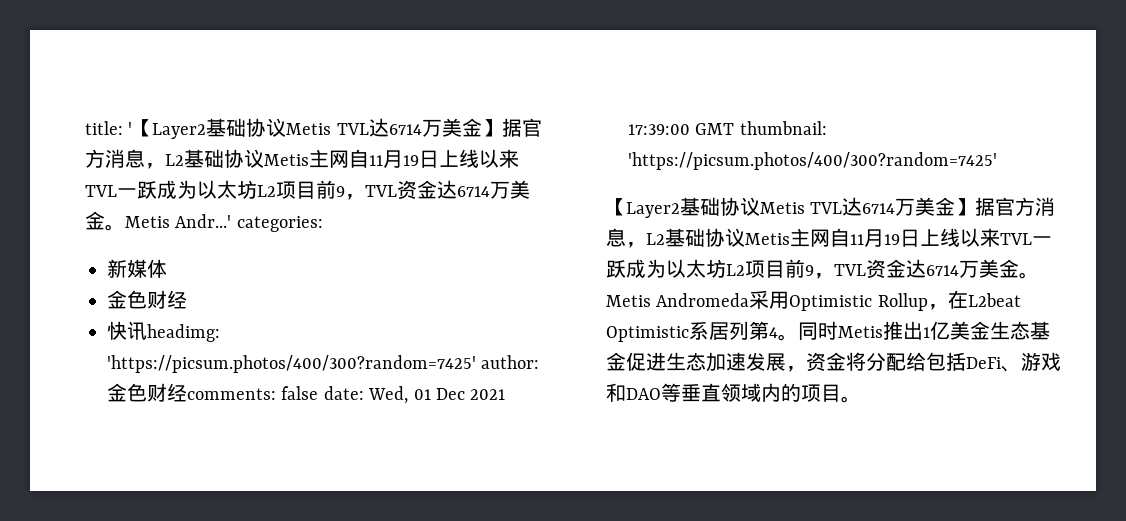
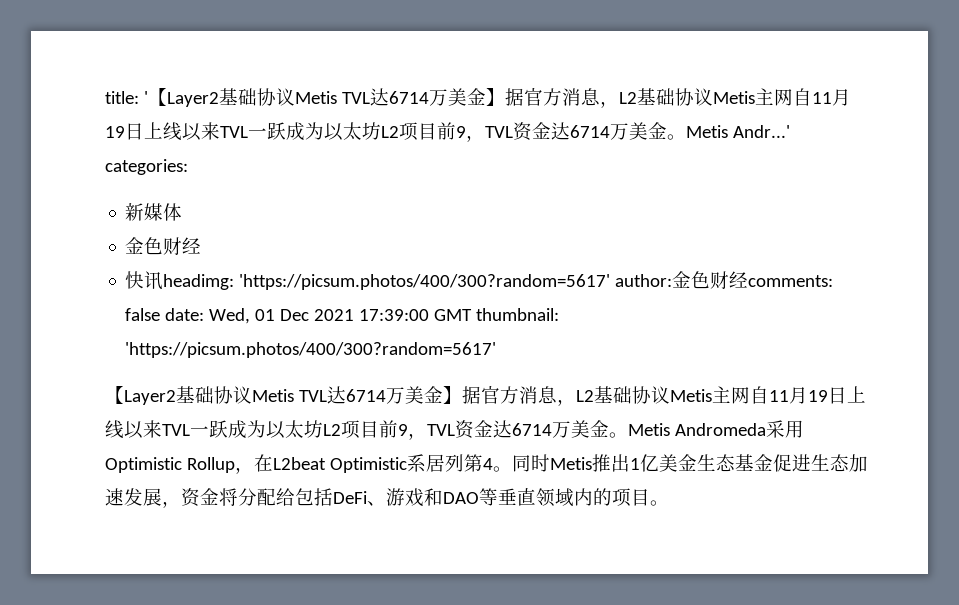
- 快讯headimg: 'https://picsum.photos/400/300?random=7425' author:金色财经comments: false date: Wed, 01 Dec 2021 17:39:00 GMT thumbnail: 'https://picsum.photos/400/300?random=7425'
+ 快讯headimg: 'https://picsum.photos/400/300?random=5617' author:金色财经comments: false date: Wed, 01 Dec 2021 17:39:00 GMT thumbnail: 'https://picsum.photos/400/300?random=5617'

